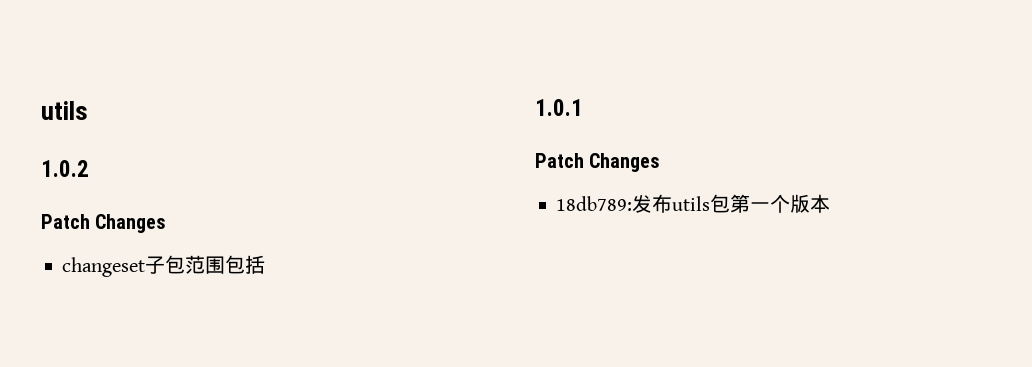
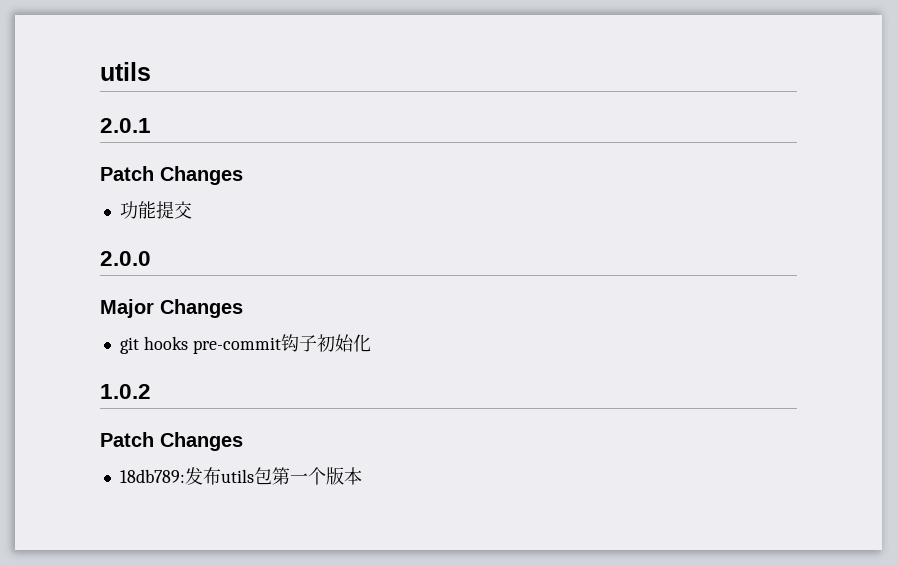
+ 2.0.1
+ Patch Changes
+ 功能提交
+ 2.0.0
+ Major Changes
+ git hooks pre-commit钩子初始化
  1.0.2
- Patch Changes
- changeset子包范围包括
- 1.0.1

